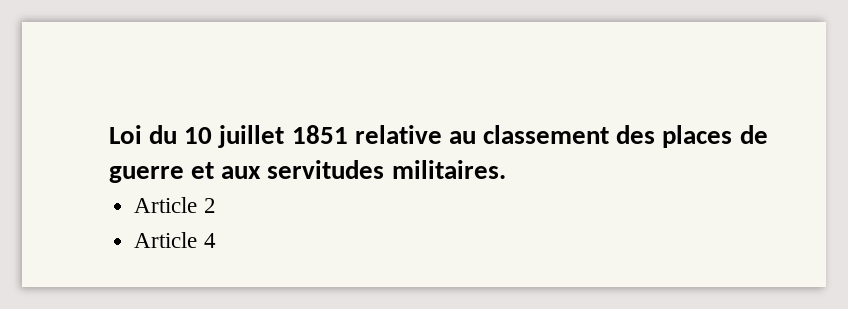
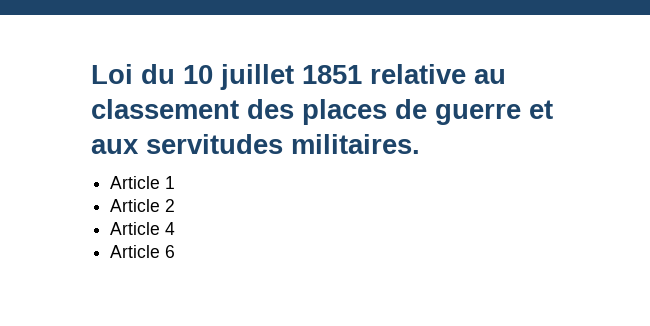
+ Article 1
+ Article 6

